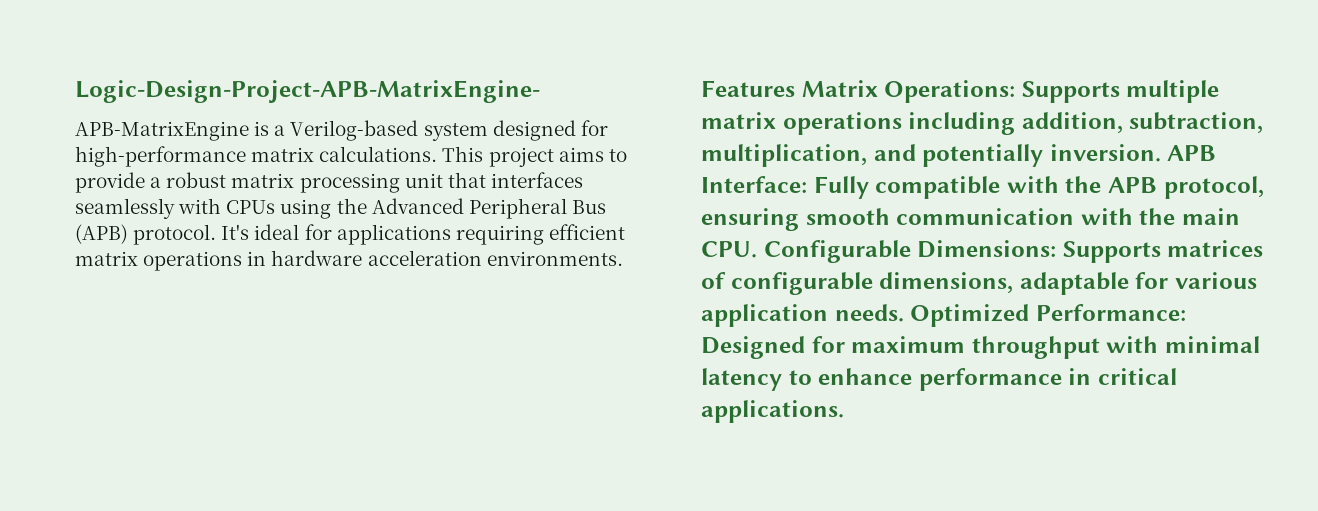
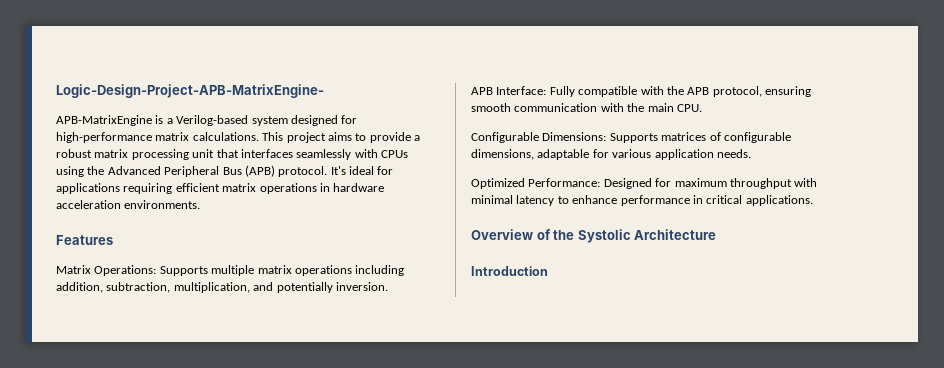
- Features Matrix Operations: Supports multiple matrix operations including addition, subtraction, multiplication, and potentially inversion. APB Interface: Fully compatible with the APB protocol, ensuring smooth communication with the main CPU. Configurable Dimensions: Supports matrices of configurable dimensions, adaptable for various application needs. Optimized Performance: Designed for maximum throughput with minimal latency to enhance performance in critical applications.
+ Features
+ Matrix Operations: Supports multiple matrix operations including addition, subtraction, multiplication, and potentially inversion.
+ APB Interface: Fully compatible with the APB protocol, ensuring smooth communication with the main CPU.
+ Configurable Dimensions: Supports matrices of configurable dimensions, adaptable for various application needs.
+ Optimized Performance: Designed for maximum throughput with minimal latency to enhance performance in critical applications.
+ Overview of the Systolic Architecture
+ Introduction

